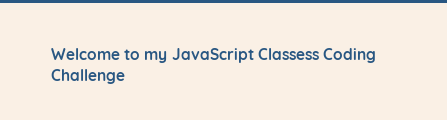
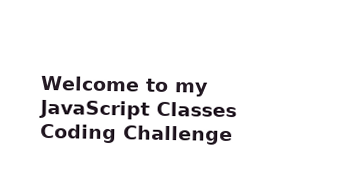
- Welcome to my JavaScript Classess Coding Challenge
+ Welcome to my JavaScript Classes Coding Challenge

